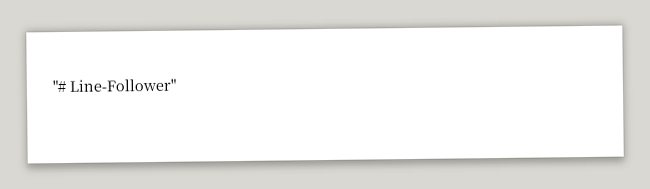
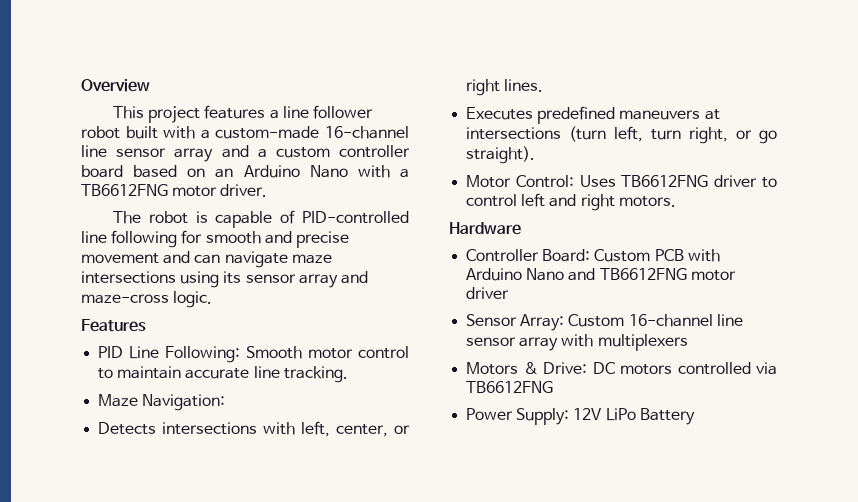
- "# Line-Follower"
+ Overview
+ This project features a line follower robot built with a custom-made 16-channel line sensor array and a custom controller board based on an Arduino Nano with a TB6612FNG motor driver.
+ The robot is capable of PID-controlled line following for smooth and precise movement and can navigate maze intersections using its sensor array and maze-cross logic.
+ Features
+ PID Line Following: Smooth motor control to maintain accurate line tracking.
+ Maze Navigation:
+ Detects intersections with left, center, or right lines.
+ Executes predefined maneuvers at intersections (turn left, turn right, or go straight).
+ Motor Control: Uses TB6612FNG driver to control left and right motors.
+ Hardware
+ Controller Board: Custom PCB with Arduino Nano and TB6612FNG motor driver
+ Sensor Array: Custom 16-channel line sensor array with multiplexers
+ Motors & Drive: DC motors controlled via TB6612FNG
+ Power Supply: 12V LiPo Battery

